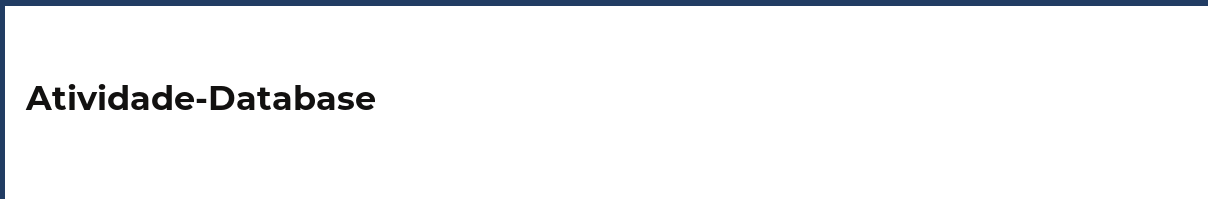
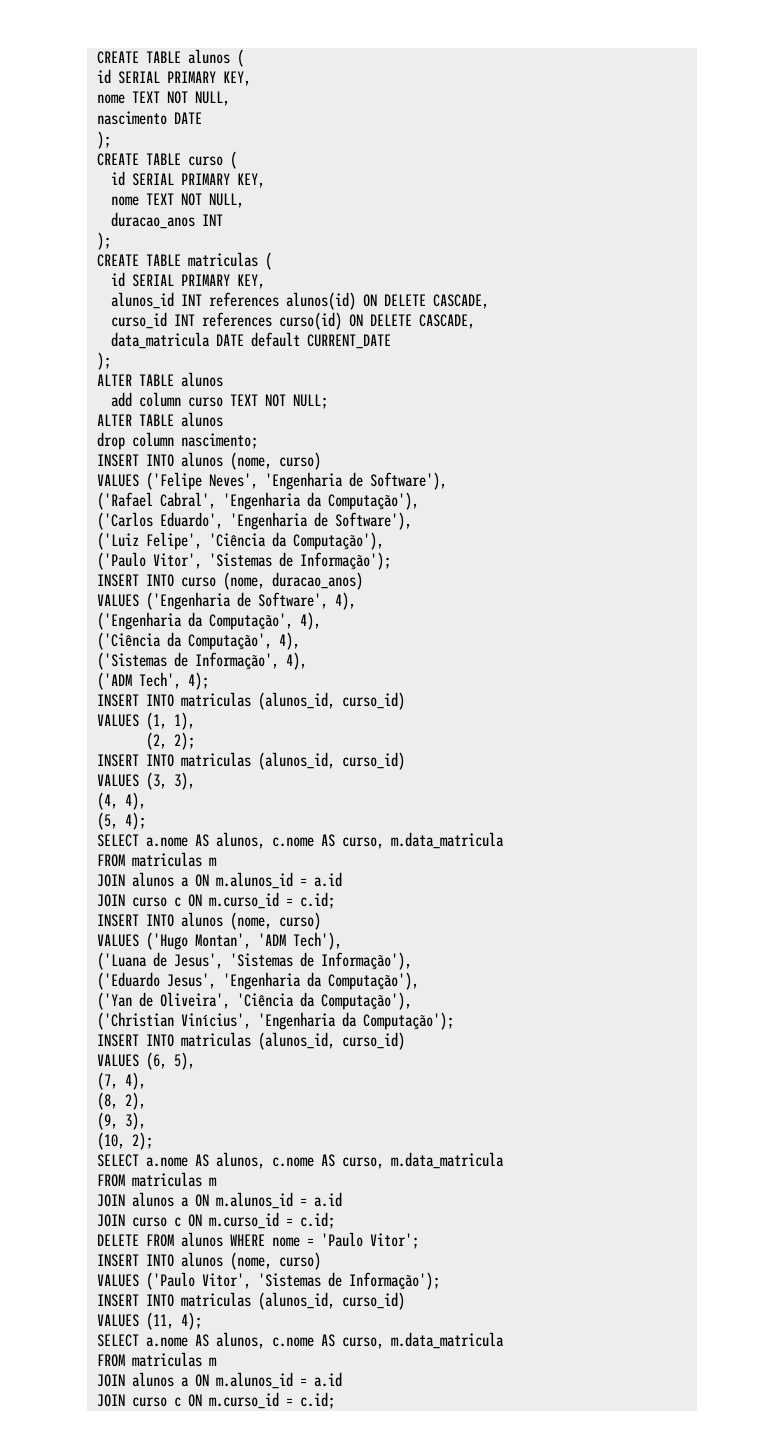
- Atividade-Database
+ CREATE TABLE alunos (
+ id SERIAL PRIMARY KEY,
+ nome TEXT NOT NULL,
+ nascimento DATE
+ );
+ CREATE TABLE curso (
+ id SERIAL PRIMARY KEY,
+ nome TEXT NOT NULL,
+ duracao_anos INT
+ );
+ CREATE TABLE matriculas (
+ id SERIAL PRIMARY KEY,
+ alunos_id INT references alunos(id) ON DELETE CASCADE,
+ curso_id INT references curso(id) ON DELETE CASCADE,
+ data_matricula DATE default CURRENT_DATE
+ );
+ ALTER TABLE alunos
+ add column curso TEXT NOT NULL;
+ ALTER TABLE alunos
+ drop column nascimento;
+ INSERT INTO alunos (nome, curso)
+ VALUES ('Felipe Neves', 'Engenharia de Software'),
+ ('Rafael Cabral', 'Engenharia da Computação'),
+ ('Carlos Eduardo', 'Engenharia de Software'),
+ ('Luiz Felipe', 'Ciência da Computação'),
+ ('Paulo Vitor', 'Sistemas de Informação');
+ INSERT INTO curso (nome, duracao_anos)
+ VALUES ('Engenharia de Software', 4),
+ ('Engenharia da Computação', 4),
+ ('Ciência da Computação', 4),
+ ('Sistemas de Informação', 4),
+ ('ADM Tech', 4);
+ INSERT INTO matriculas (alunos_id, curso_id)
+ VALUES (1, 1),
+ (2, 2);
+ INSERT INTO matriculas (alunos_id, curso_id)
+ VALUES (3, 3),
+ (4, 4),
+ (5, 4);
+ SELECT a.nome AS alunos, c.nome AS curso, m.data_matricula
+ FROM matriculas m
+ JOIN alunos a ON m.alunos_id = a.id
+ JOIN curso c ON m.curso_id = c.id;
+ INSERT INTO alunos (nome, curso)
+ VALUES ('Hugo Montan', 'ADM Tech'),
+ ('Luana de Jesus', 'Sistemas de Informação'),
+ ('Eduardo Jesus', 'Engenharia da Computação'),
+ ('Yan de Oliveira', 'Ciência da Computação'),
+ ('Christian Vinícius', 'Engenharia da Computação');
+ INSERT INTO matriculas (alunos_id, curso_id)
+ VALUES (6, 5),
+ (7, 4),
+ (8, 2),
+ (9, 3),
+ (10, 2);
+ SELECT a.nome AS alunos, c.nome AS curso, m.data_matricula
+ FROM matriculas m
+ JOIN alunos a ON m.alunos_id = a.id
+ JOIN curso c ON m.curso_id = c.id;
+ DELETE FROM alunos WHERE nome = 'Paulo Vitor';
+ INSERT INTO alunos (nome, curso)
+ VALUES ('Paulo Vitor', 'Sistemas de Informação');
+ INSERT INTO matriculas (alunos_id, curso_id)
+ VALUES (11, 4);
+ SELECT a.nome AS alunos, c.nome AS curso, m.data_matricula
+ FROM matriculas m
+ JOIN alunos a ON m.alunos_id = a.id
+ JOIN curso c ON m.curso_id = c.id;

